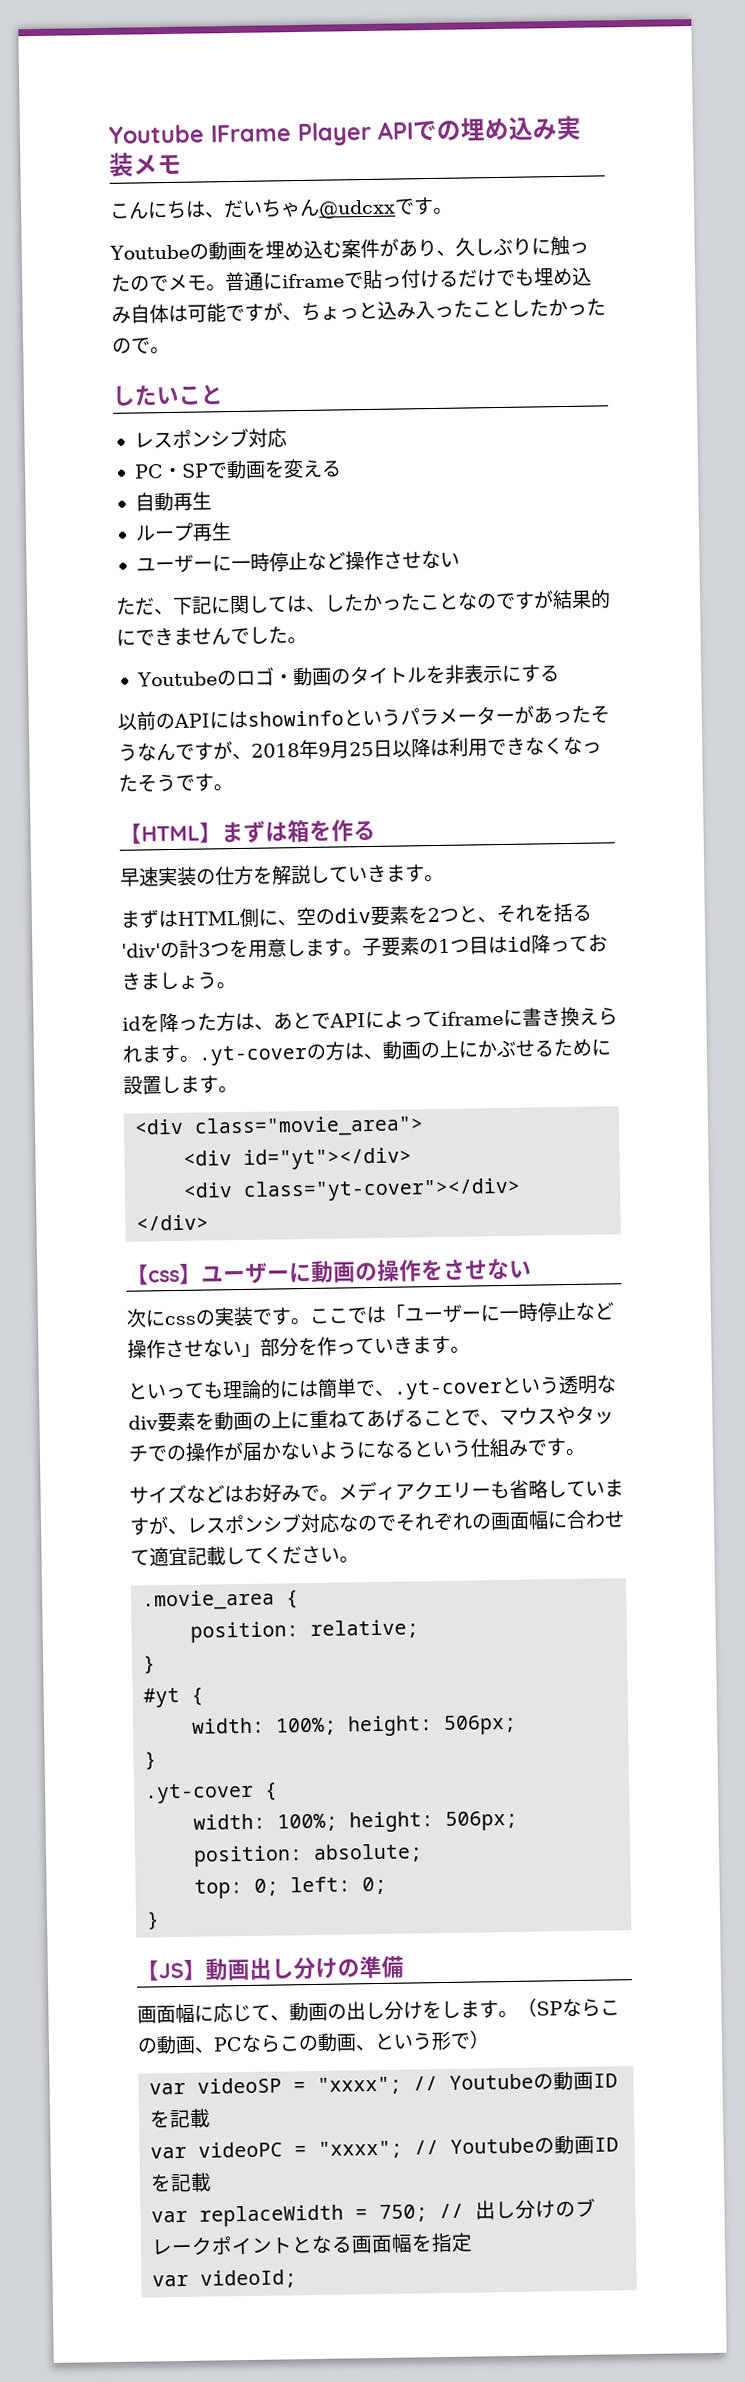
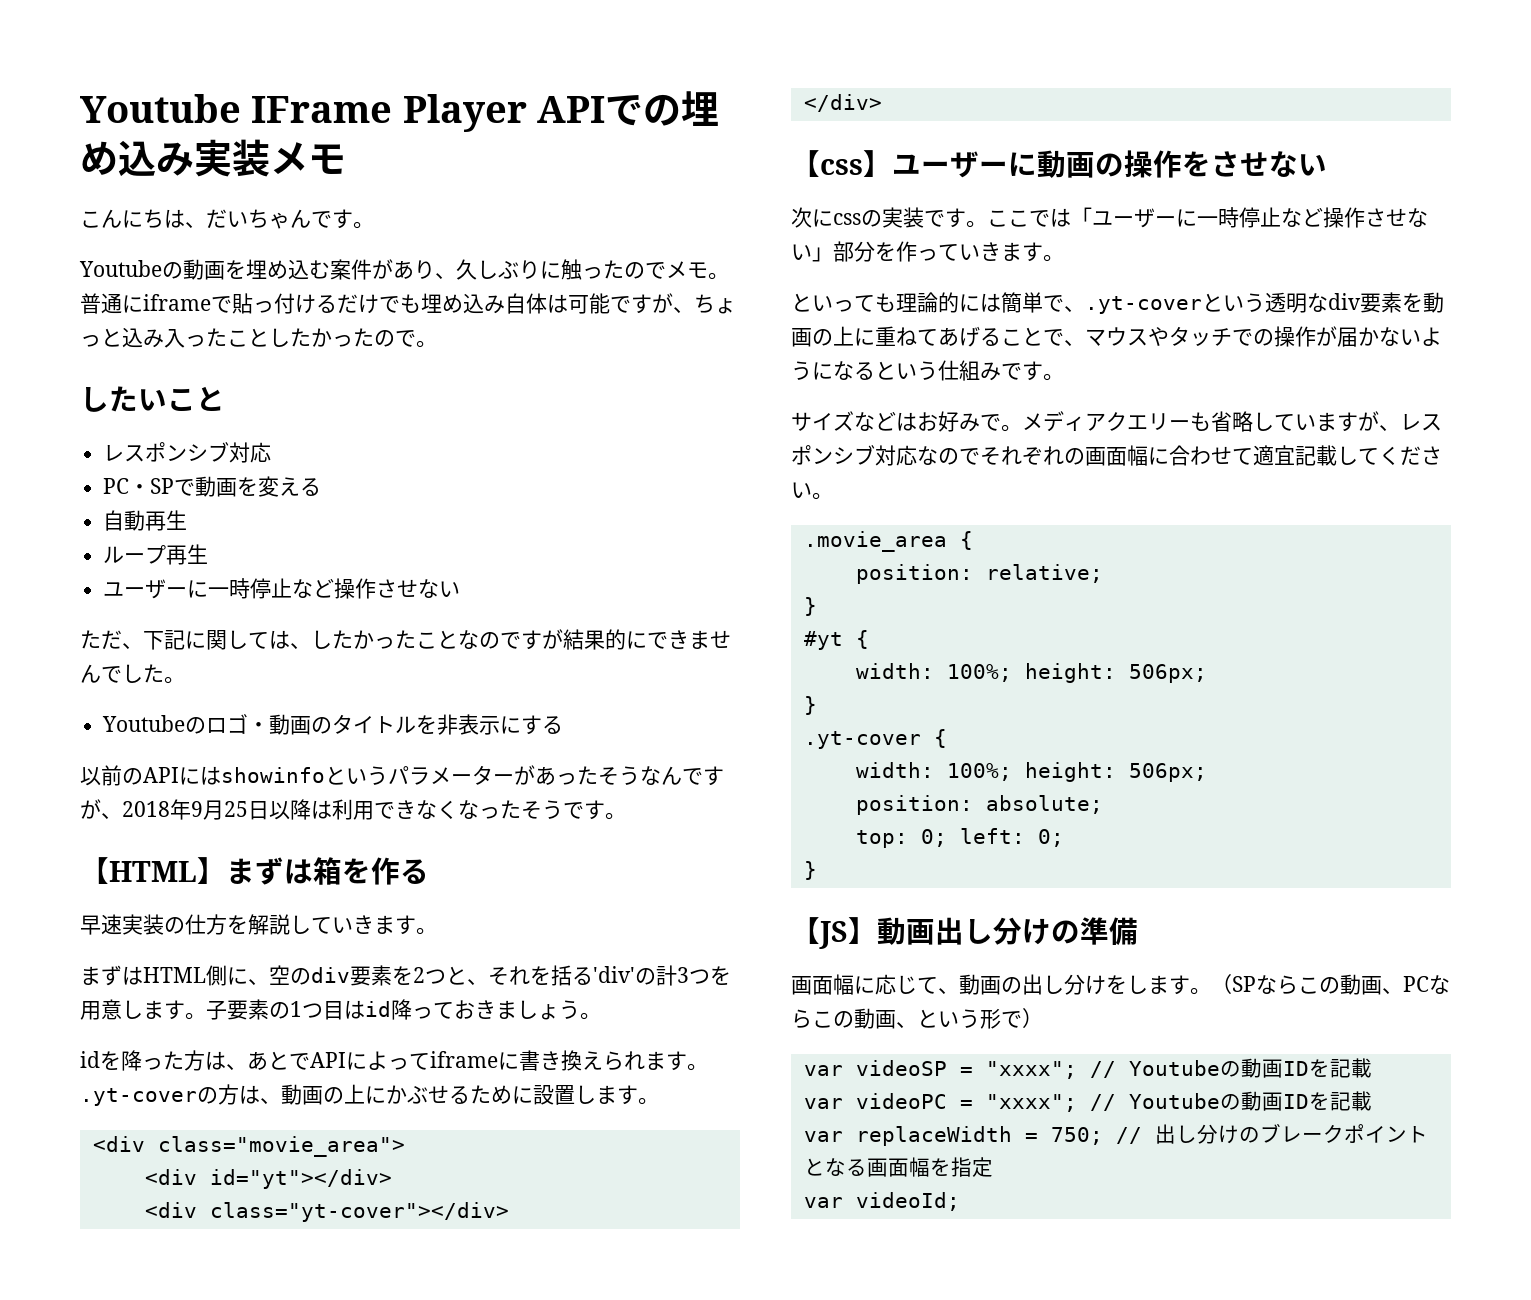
- こんにちは、だいちゃん@udcxxです。
+ こんにちは、だいちゃんです。

